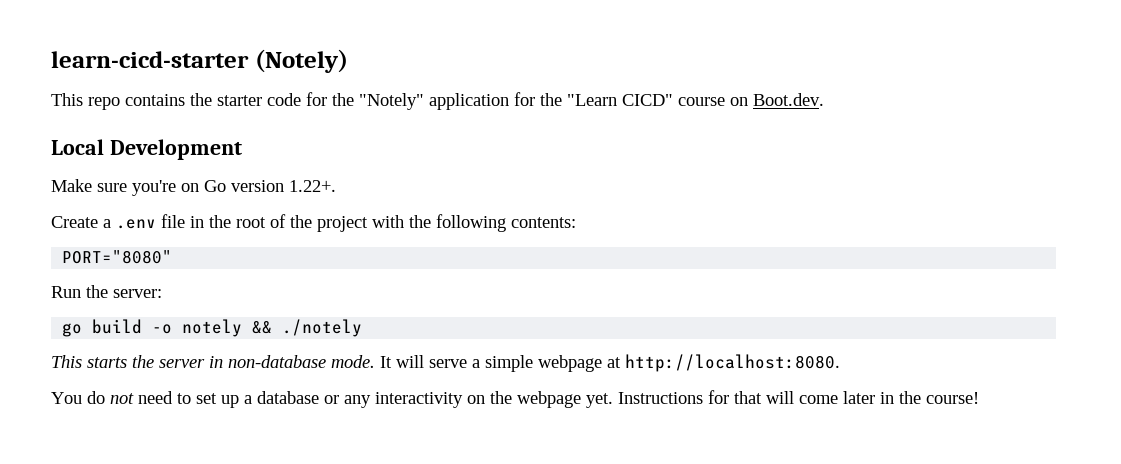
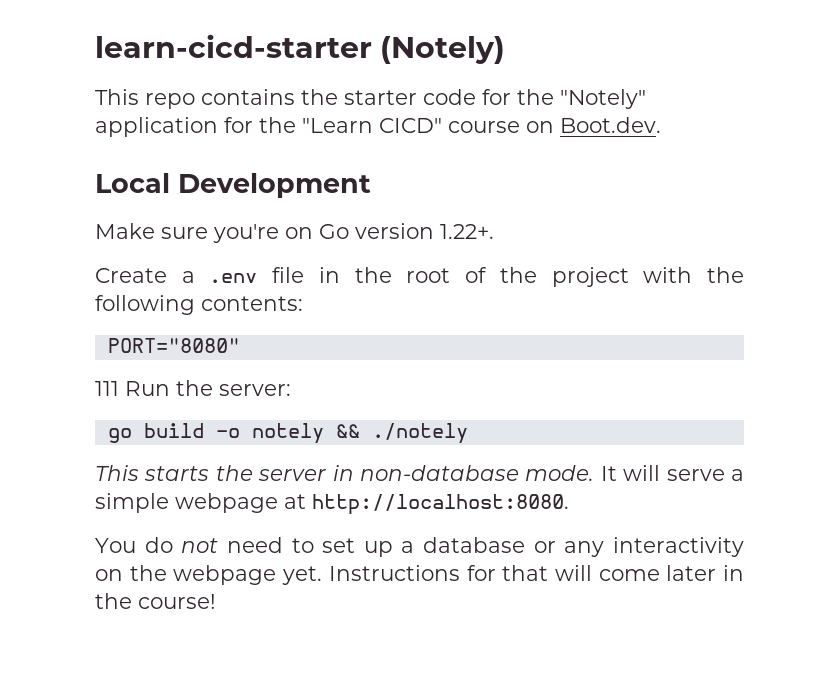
- Run the server:
+ 111 Run the server:

